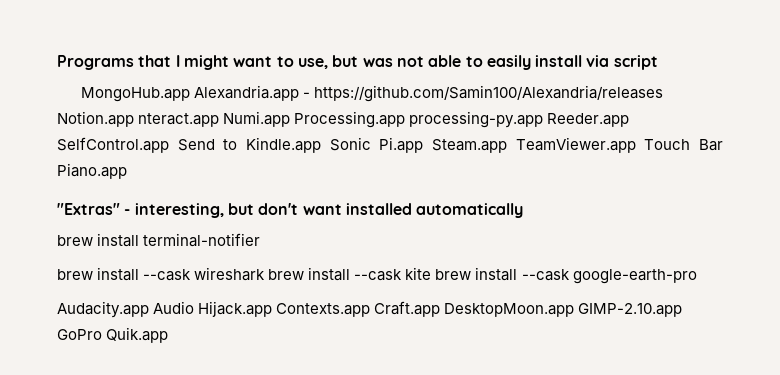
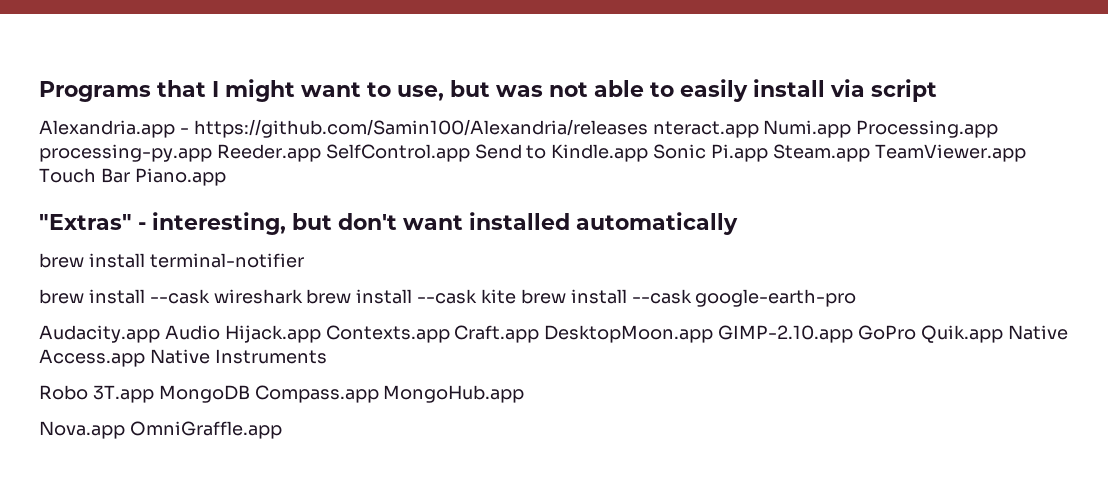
- MongoHub.app Alexandria.app - https://github.com/Samin100/Alexandria/releases Notion.app nteract.app Numi.app Processing.app processing-py.app Reeder.app SelfControl.app Send to Kindle.app Sonic Pi.app Steam.app TeamViewer.app Touch Bar Piano.app
+ Alexandria.app - https://github.com/Samin100/Alexandria/releases nteract.app Numi.app Processing.app processing-py.app Reeder.app SelfControl.app Send to Kindle.app Sonic Pi.app Steam.app TeamViewer.app Touch Bar Piano.app
- Audacity.app Audio Hijack.app Contexts.app Craft.app DesktopMoon.app GIMP-2.10.app GoPro Quik.app
+ Audacity.app Audio Hijack.app Contexts.app Craft.app DesktopMoon.app GIMP-2.10.app GoPro Quik.app Native Access.app Native Instruments
+ Robo 3T.app MongoDB Compass.app MongoHub.app
+ Nova.app OmniGraffle.app

